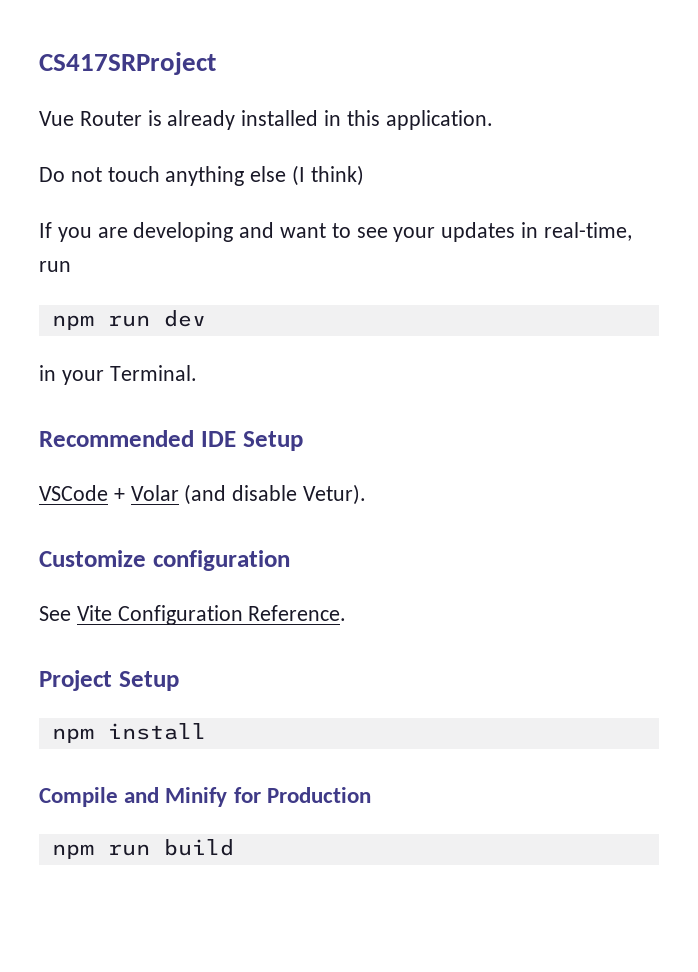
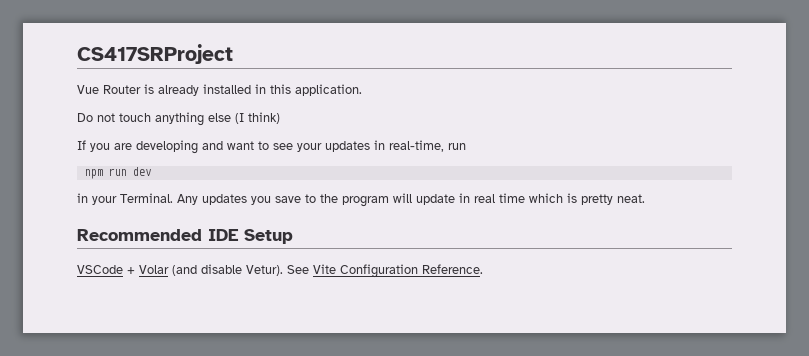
+ Any updates you save to the program will update in real time which is pretty neat.
- VSCode + Volar (and disable Vetur).
- Customize configuration
- See Vite Configuration Reference.
+ VSCode + Volar (and disable Vetur). See Vite Configuration Reference.
- Project Setup
- npm install
- Compile and Minify for Production
- npm run build

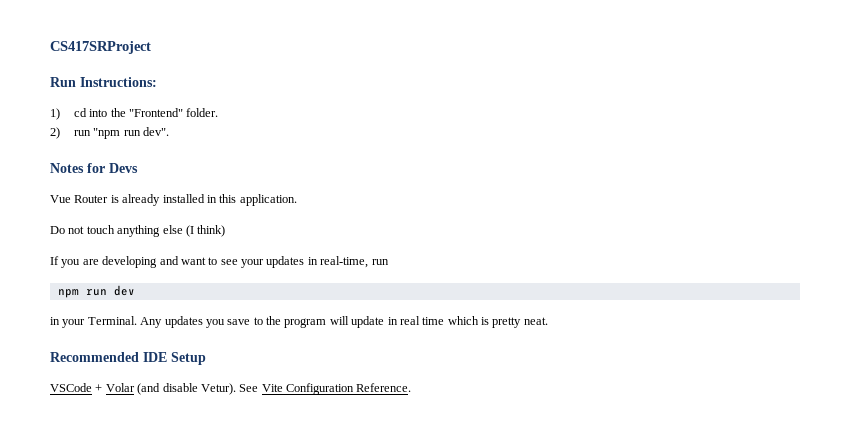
+ Run Instructions:
+ 1) cd into the "Frontend" folder.
+ 2) run "npm run dev".
+ Notes for Devs

